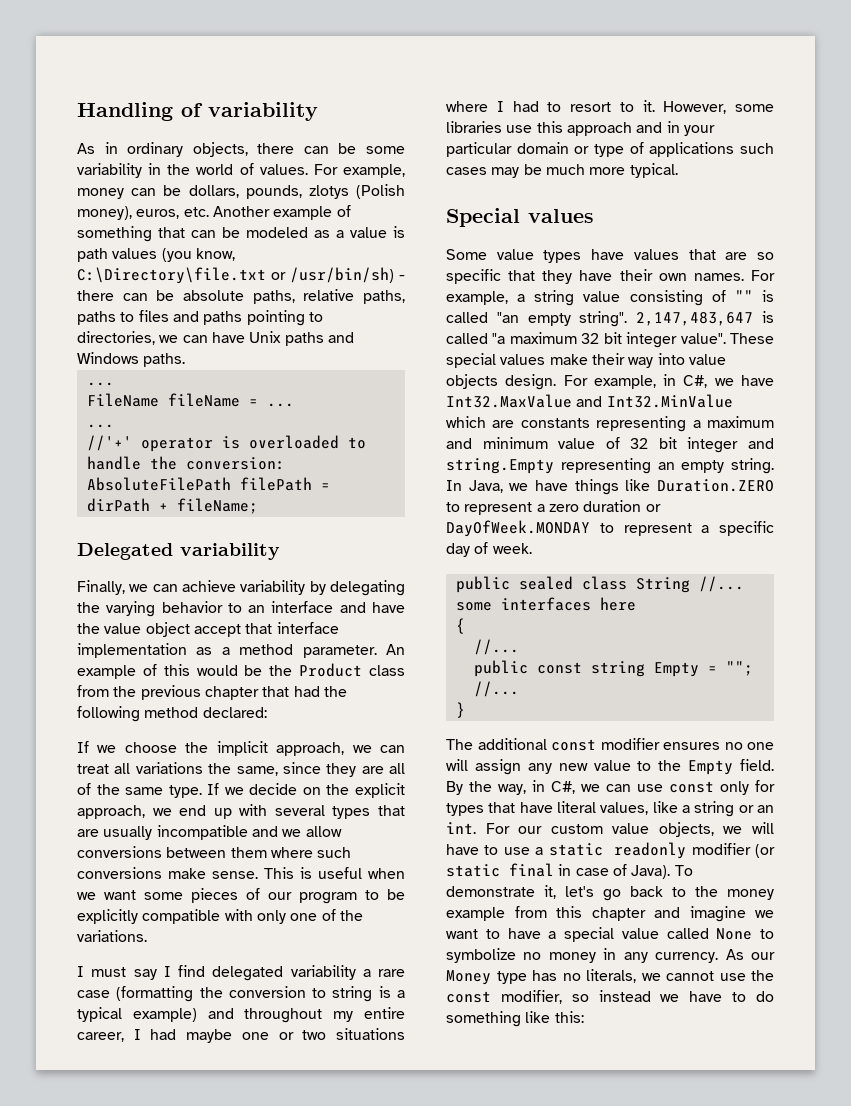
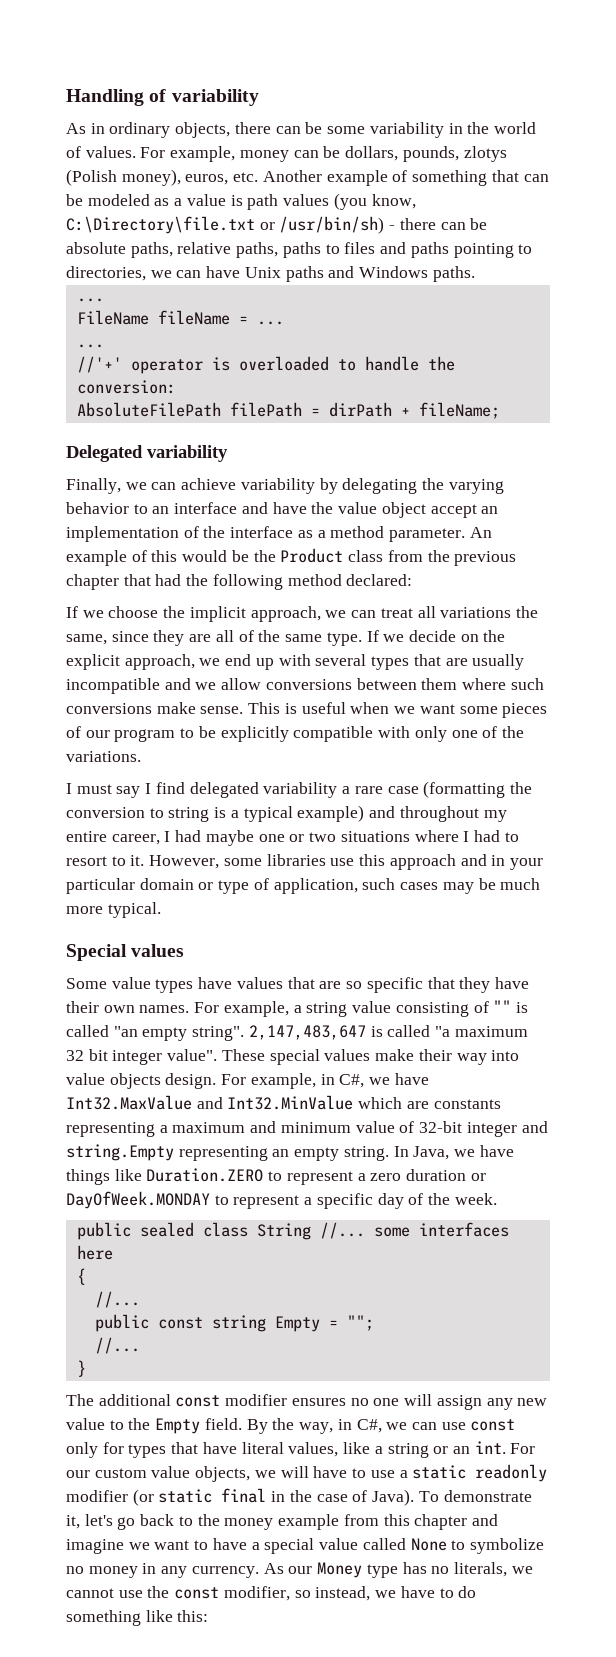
- Finally, we can achieve variability by delegating the varying behavior to an interface and have the value object accept that interface implementation as a method parameter.
+ Finally, we can achieve variability by delegating the varying behavior to an interface and have the value object accept an implementation of the interface as a method parameter.
- However, some libraries use this approach and in your particular domain or type of applications such cases may be much more typical.
+ However, some libraries use this approach and in your particular domain or type of application, such cases may be much more typical.
- For example, in C#, we have Int32.MaxValue and Int32.MinValue which are constants representing a maximum and minimum value of 32 bit integer and string.Empty representing an empty string.
+ For example, in C#, we have Int32.MaxValue and Int32.MinValue which are constants representing a maximum and minimum value of 32-bit integer and string.Empty representing an empty string.
- In Java, we have things like Duration.ZERO to represent a zero duration or DayOfWeek.MONDAY to represent a specific day of week.
+ In Java, we have things like Duration.ZERO to represent a zero duration or DayOfWeek.MONDAY to represent a specific day of the week.
- For our custom value objects, we will have to use a static readonly modifier (or static final in case of Java).
+ For our custom value objects, we will have to use a static readonly modifier (or static final in the case of Java).
- As our Money type has no literals, we cannot use the const modifier, so instead we have to do something like this:
+ As our Money type has no literals, we cannot use the const modifier, so instead, we have to do something like this:

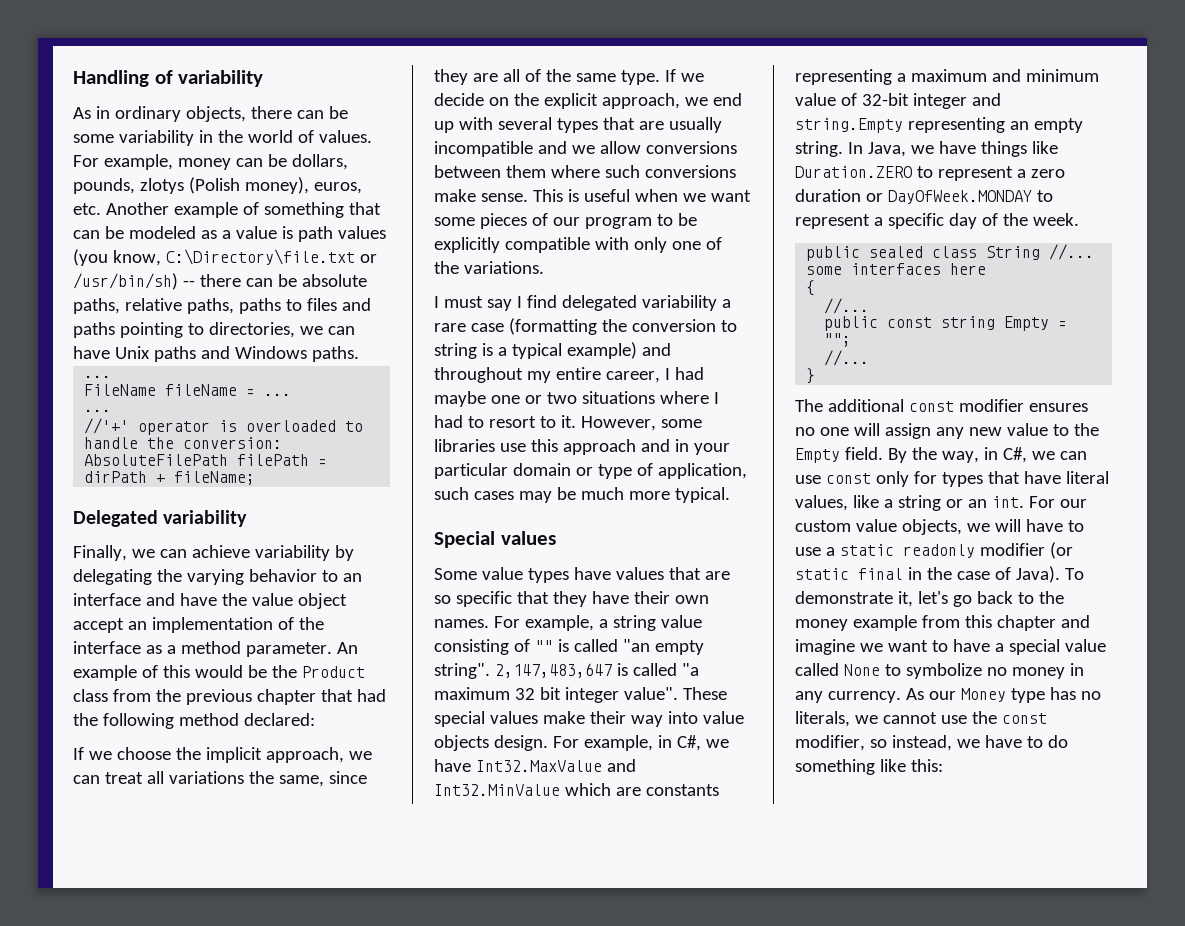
- For example, money can be dollars, pounds, zlotys (Polish money), euros, etc. Another example of something that can be modeled as a value is path values (you know, C:\Directory\file.txt or /usr/bin/sh) - there can be absolute paths, relative paths, paths to files and paths pointing to directories, we can have Unix paths and Windows paths.
+ For example, money can be dollars, pounds, zlotys (Polish money), euros, etc. Another example of something that can be modeled as a value is path values (you know, C:\Directory\file.txt or /usr/bin/sh) -- there can be absolute paths, relative paths, paths to files and paths pointing to directories, we can have Unix paths and Windows paths.

